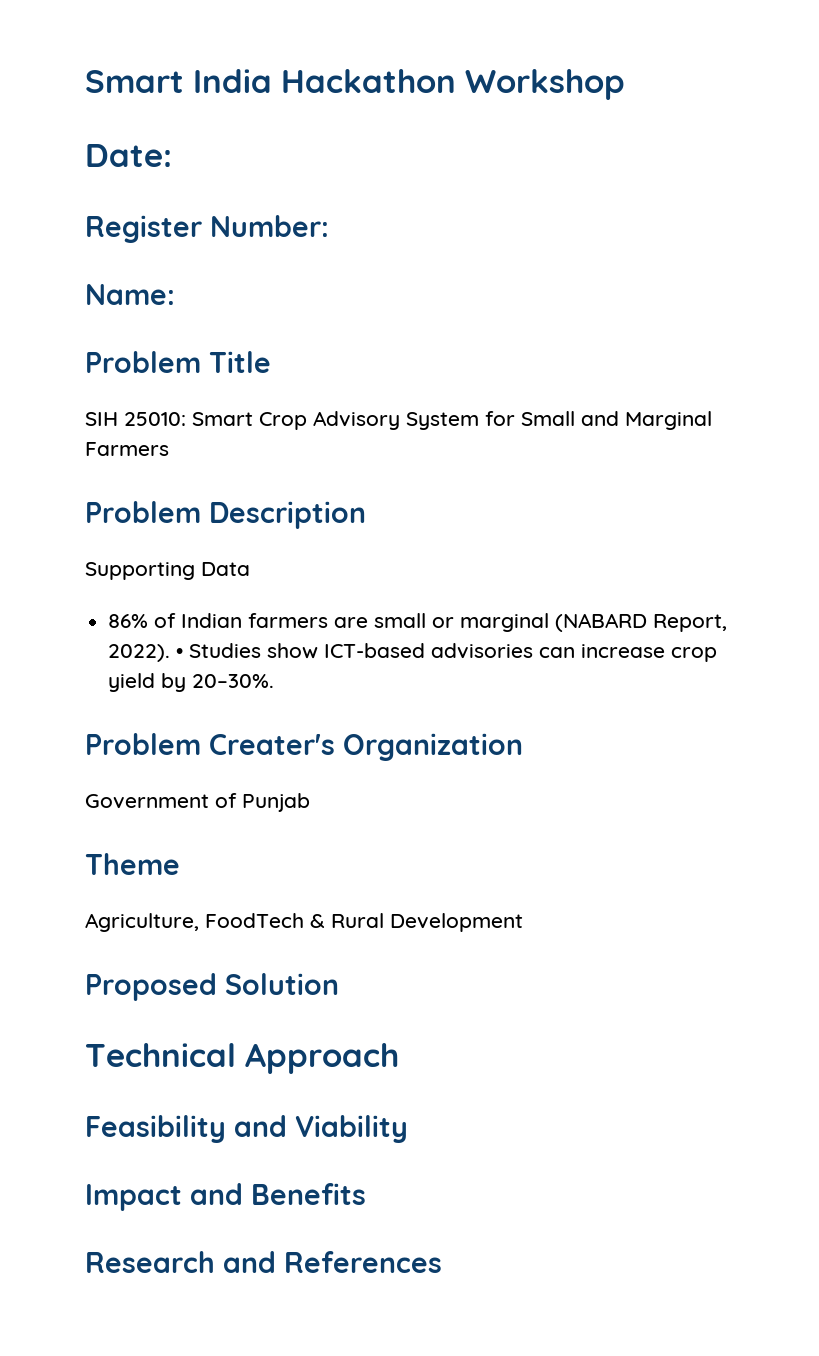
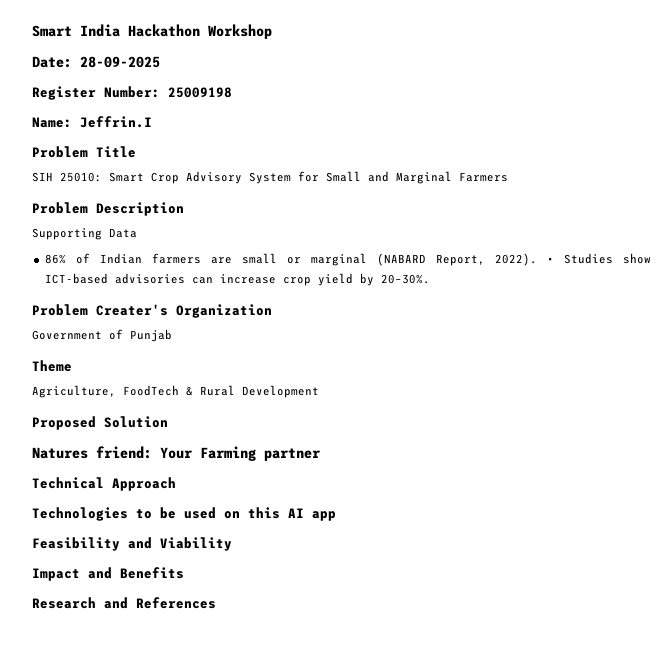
- Date:
+ Date: 28-09-2025
- Register Number:
+ Register Number: 25009198
- Name:
+ Name: Jeffrin.I
+ Natures friend: Your Farming partner
  Technical Approach
+ Technologies to be used on this AI app

